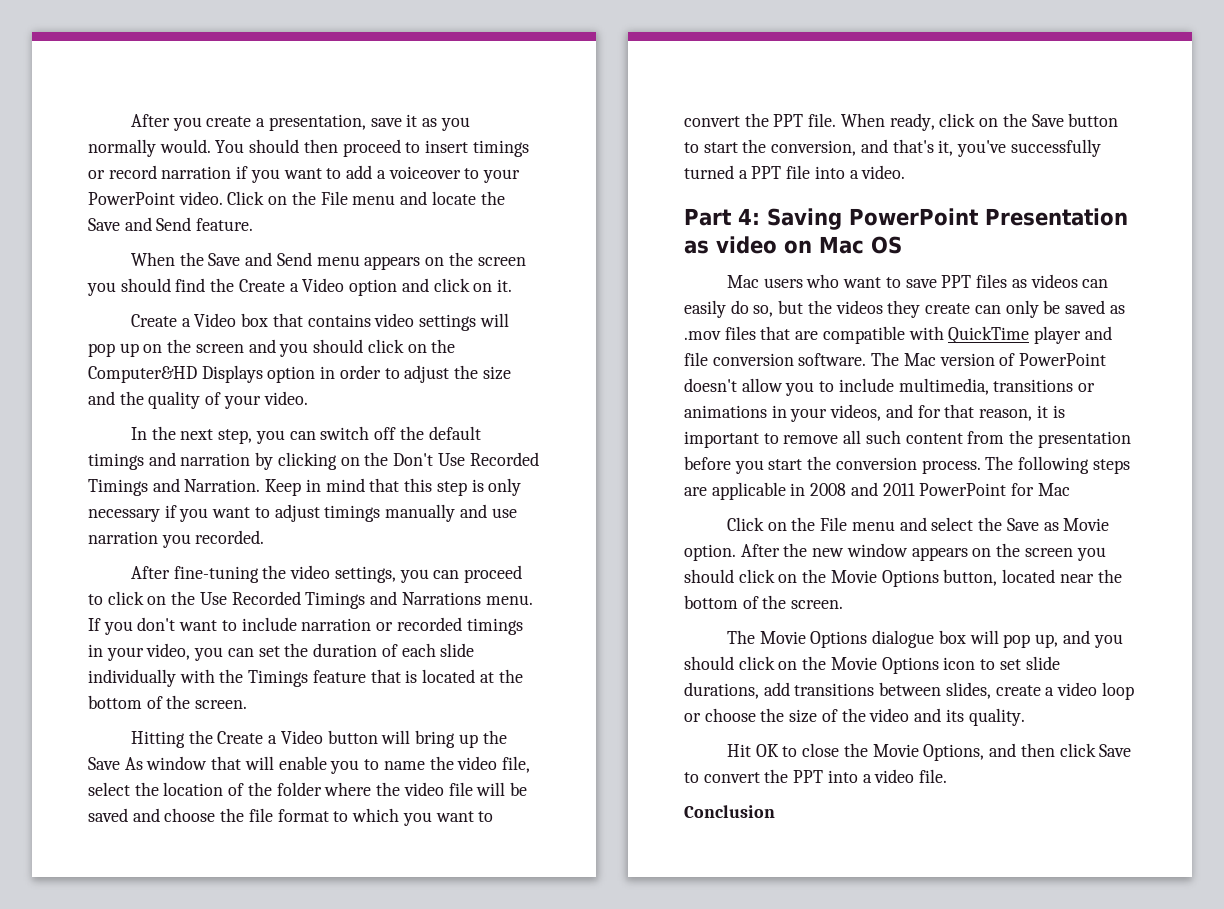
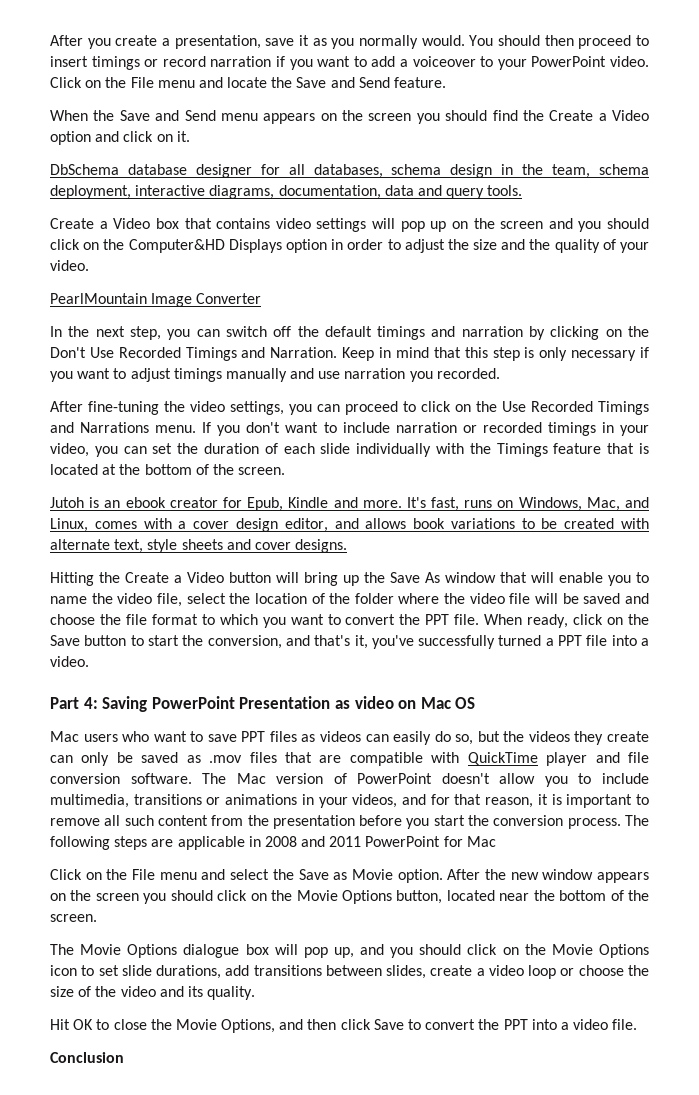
+ DbSchema database designer for all databases, schema design in the team, schema deployment, interactive diagrams, documentation, data and query tools.
+ PearlMountain Image Converter
+ Jutoh is an ebook creator for Epub, Kindle and more. It's fast, runs on Windows, Mac, and Linux, comes with a cover design editor, and allows book variations to be created with alternate text, style sheets and cover designs.

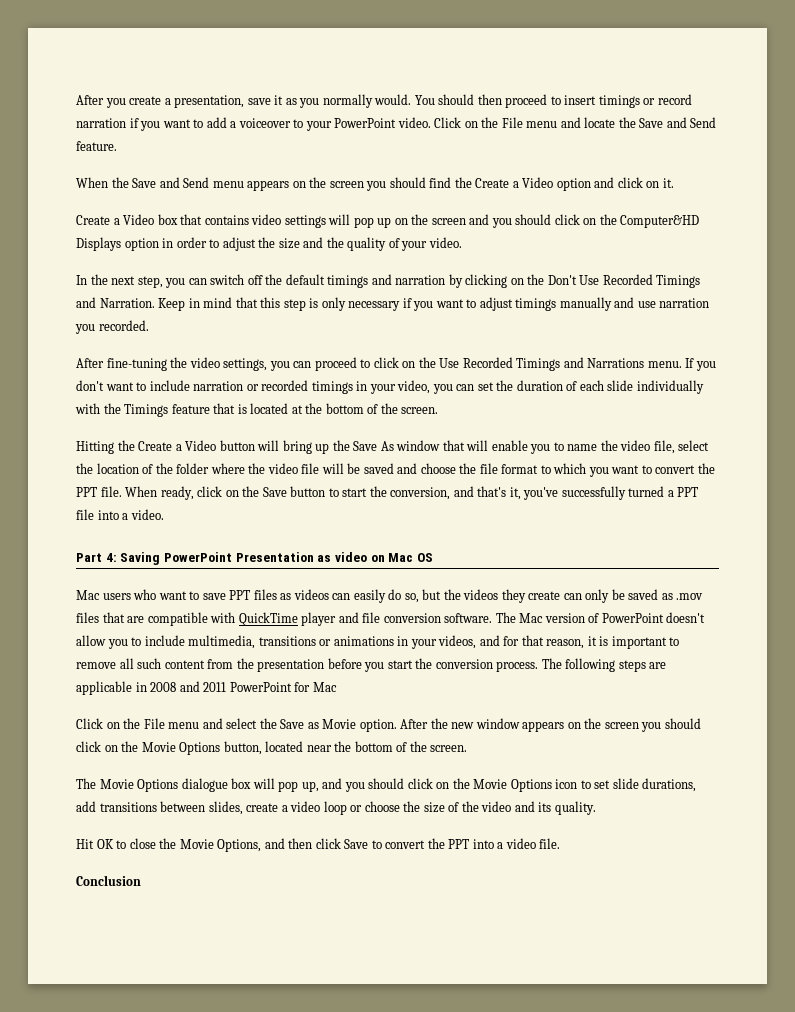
- DbSchema database designer for all databases, schema design in the team, schema deployment, interactive diagrams, documentation, data and query tools.
- PearlMountain Image Converter
- Jutoh is an ebook creator for Epub, Kindle and more. It's fast, runs on Windows, Mac, and Linux, comes with a cover design editor, and allows book variations to be created with alternate text, style sheets and cover designs.

